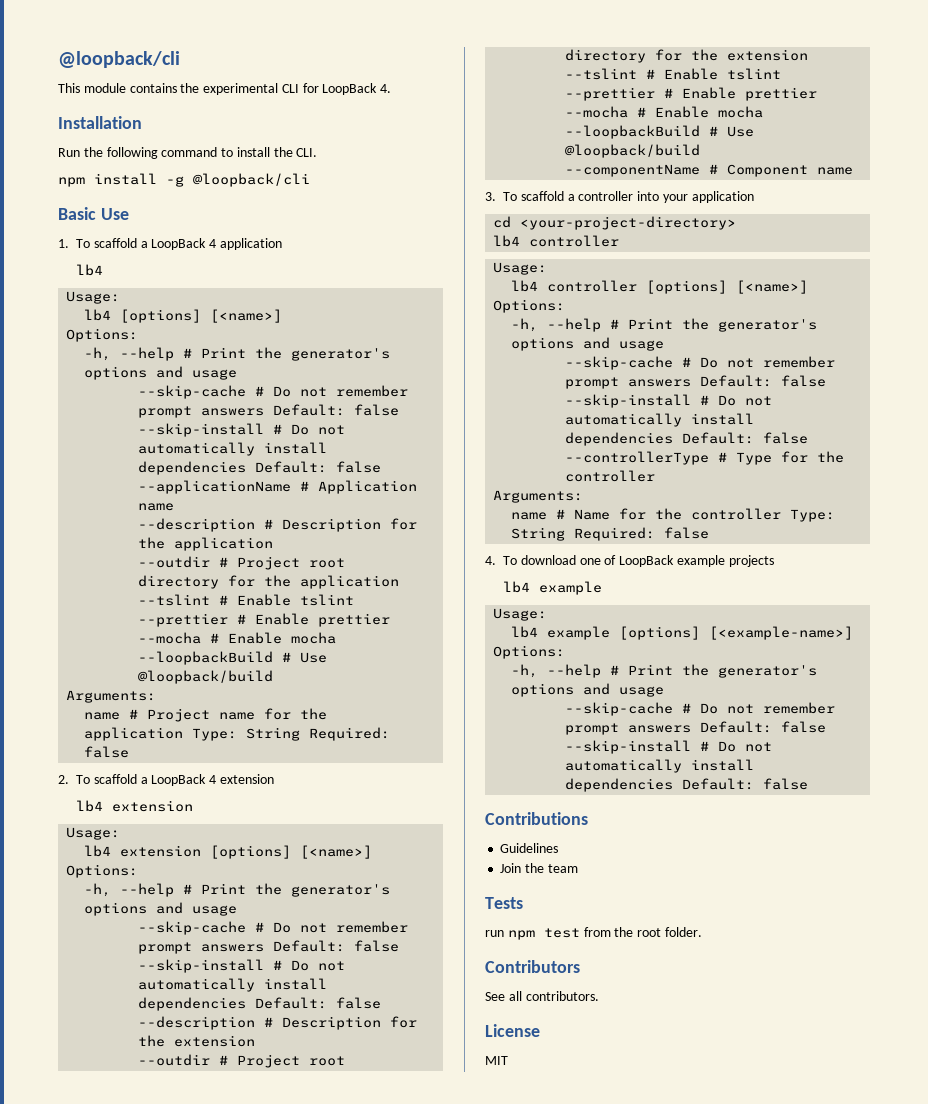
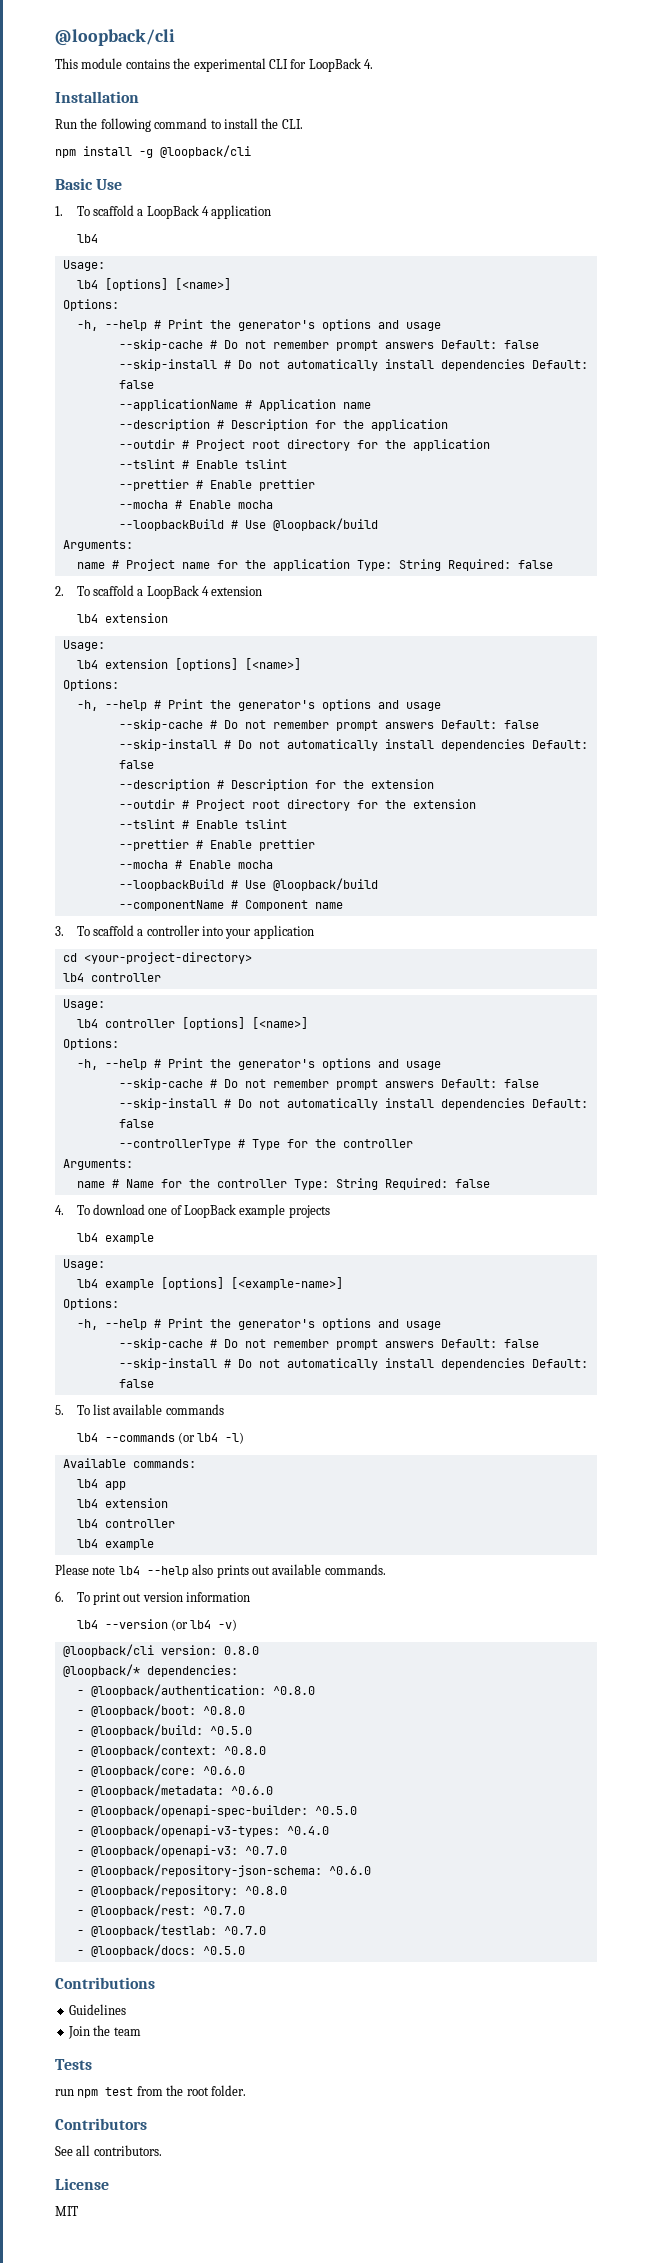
+ 5. To list available commands
+ lb4 --commands (or lb4 -l)
+ Available commands:
+ lb4 app
+ lb4 extension
+ lb4 controller
+ lb4 example
+ Please note lb4 --help also prints out available commands.
+ 6. To print out version information
+ lb4 --version (or lb4 -v)
+ @loopback/cli version: 0.8.0
+ @loopback/* dependencies:
+ - @loopback/authentication: ^0.8.0
+ - @loopback/boot: ^0.8.0
+ - @loopback/build: ^0.5.0
+ - @loopback/context: ^0.8.0
+ - @loopback/core: ^0.6.0
+ - @loopback/metadata: ^0.6.0
+ - @loopback/openapi-spec-builder: ^0.5.0
+ - @loopback/openapi-v3-types: ^0.4.0
+ - @loopback/openapi-v3: ^0.7.0
+ - @loopback/repository-json-schema: ^0.6.0
+ - @loopback/repository: ^0.8.0
+ - @loopback/rest: ^0.7.0
+ - @loopback/testlab: ^0.7.0
+ - @loopback/docs: ^0.5.0

